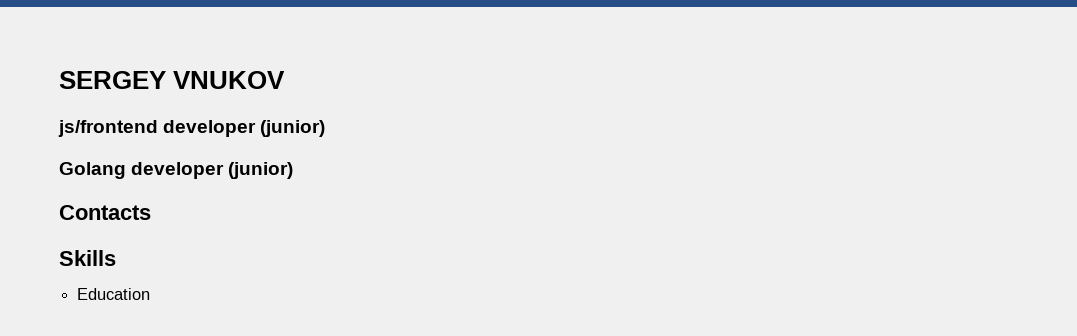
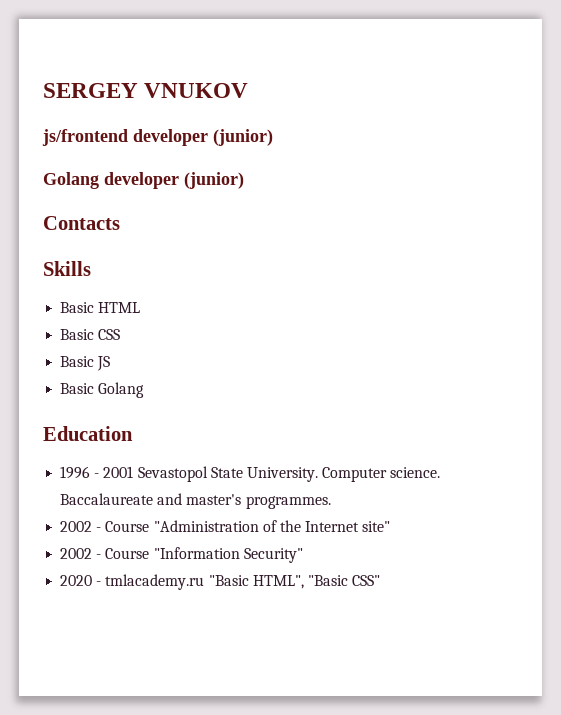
+ Basic HTML
+ Basic CSS
+ Basic JS
+ Basic Golang
  Education
+ 1996 - 2001 Sevastopol State University. Computer science. Baccalaureate and master's programmes.
+ 2002 - Course "Administration of the Internet site"
+ 2002 - Course "Information Security"
+ 2020 - tmlacademy.ru "Basic HTML", "Basic CSS"

